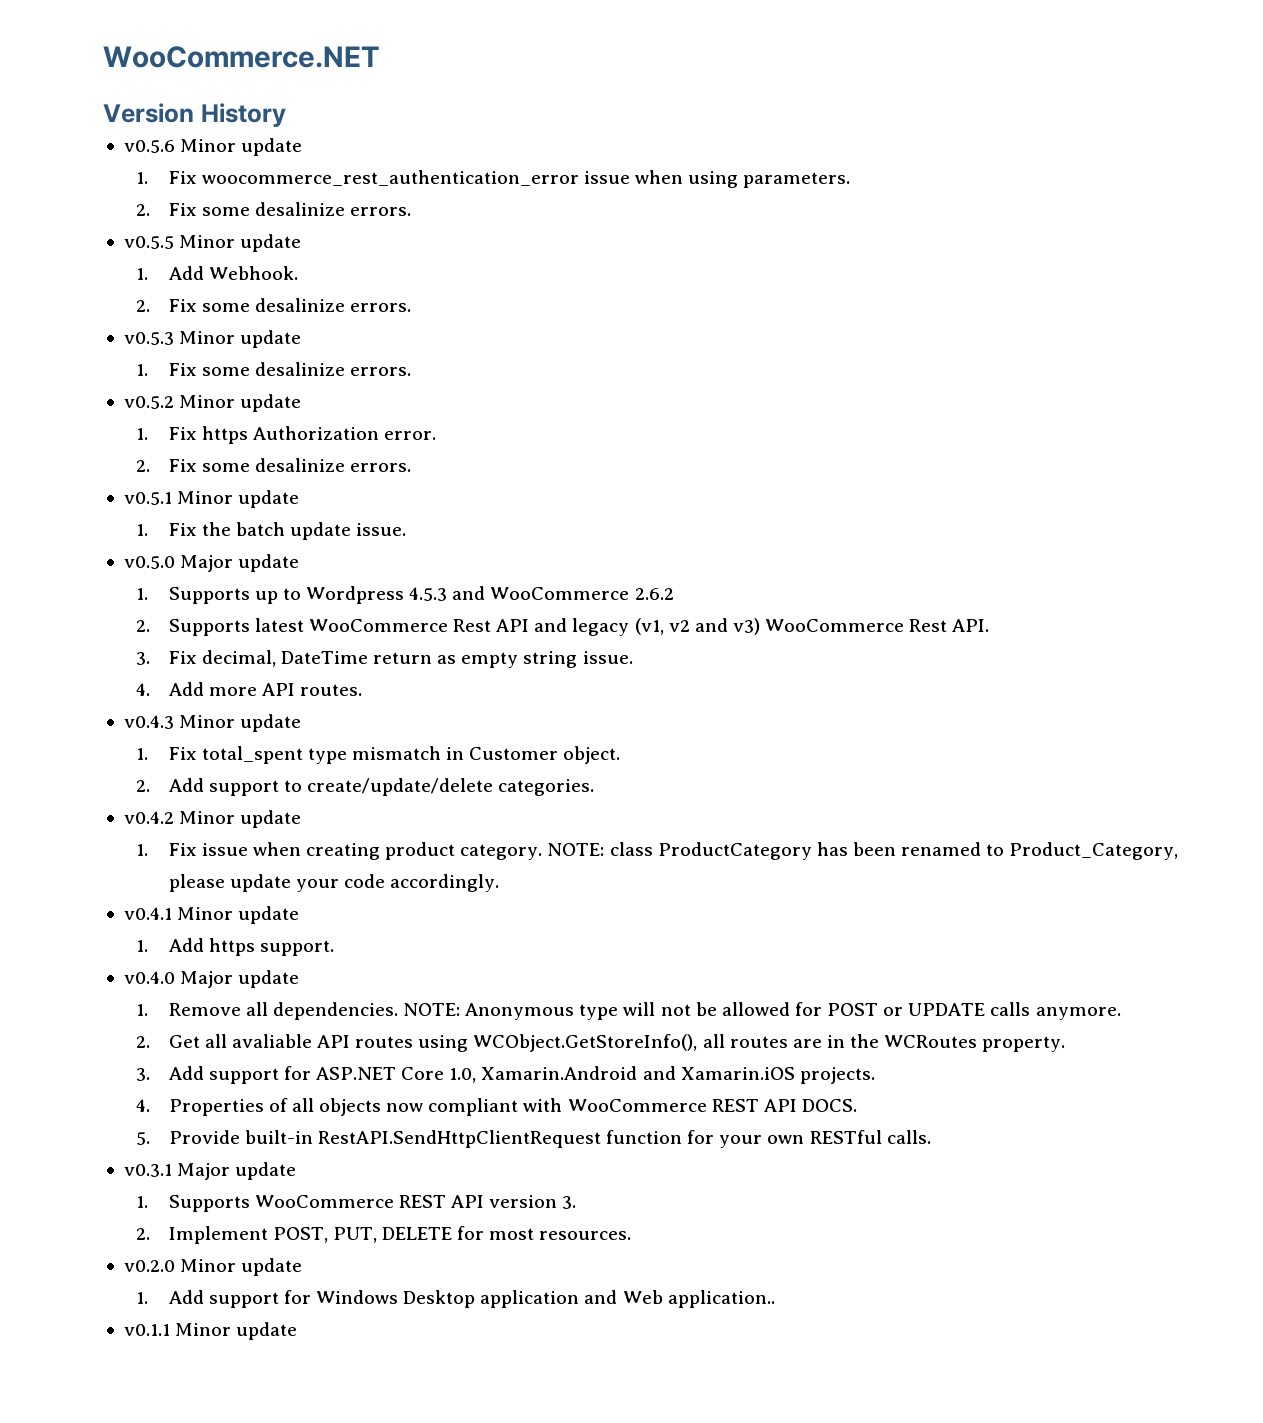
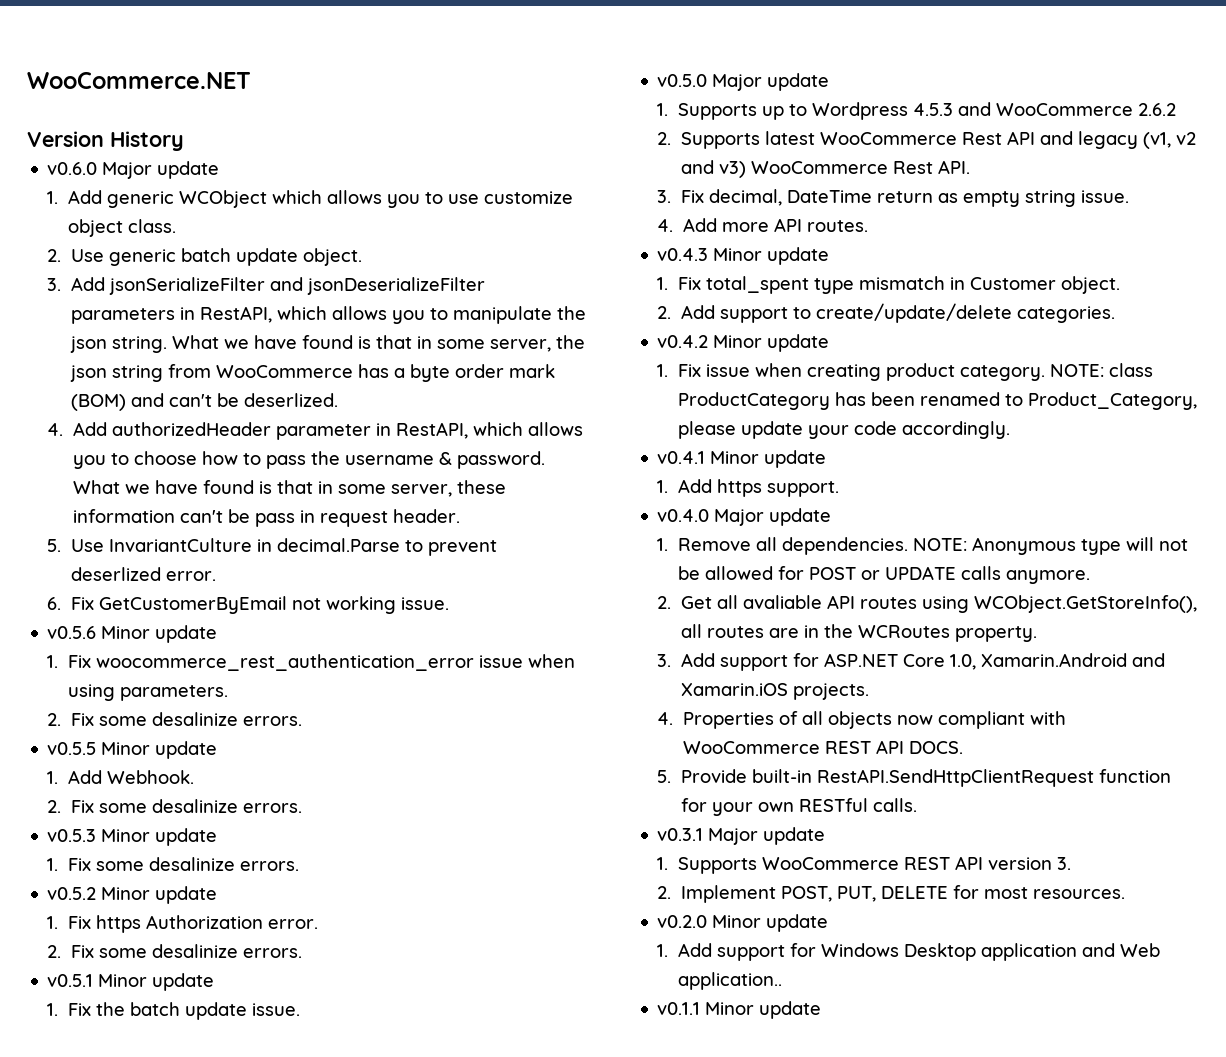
+ v0.6.0 Major update
+ 1. Add generic WCObject which allows you to use customize object class.
+ 2. Use generic batch update object.
+ 3. Add jsonSerializeFilter and jsonDeserializeFilter parameters in RestAPI, which allows you to manipulate the json string. What we have found is that in some server, the json string from WooCommerce has a byte order mark (BOM) and can't be deserlized.
+ 4. Add authorizedHeader parameter in RestAPI, which allows you to choose how to pass the username & password. What we have found is that in some server, these information can't be pass in request header.
+ 5. Use InvariantCulture in decimal.Parse to prevent deserlized error.
+ 6. Fix GetCustomerByEmail not working issue.

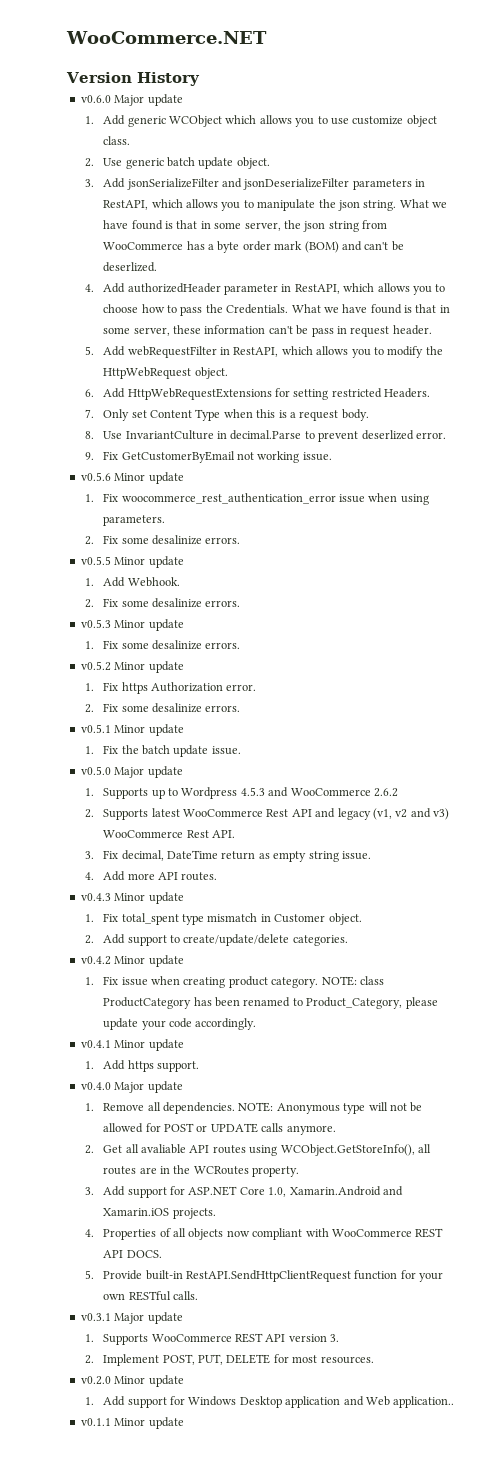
- 4. Add authorizedHeader parameter in RestAPI, which allows you to choose how to pass the username & password.
+ 4. Add authorizedHeader parameter in RestAPI, which allows you to choose how to pass the Credentials.
- 5. Use InvariantCulture in decimal.Parse to prevent deserlized error.
+ 5. Add webRequestFilter in RestAPI, which allows you to modify the HttpWebRequest object.
+ 6. Add HttpWebRequestExtensions for setting restricted Headers.
+ 7. Only set Content Type when this is a request body.
+ 8. Use InvariantCulture in decimal.Parse to prevent deserlized error.
- 6. Fix GetCustomerByEmail not working issue.
+ 9. Fix GetCustomerByEmail not working issue.

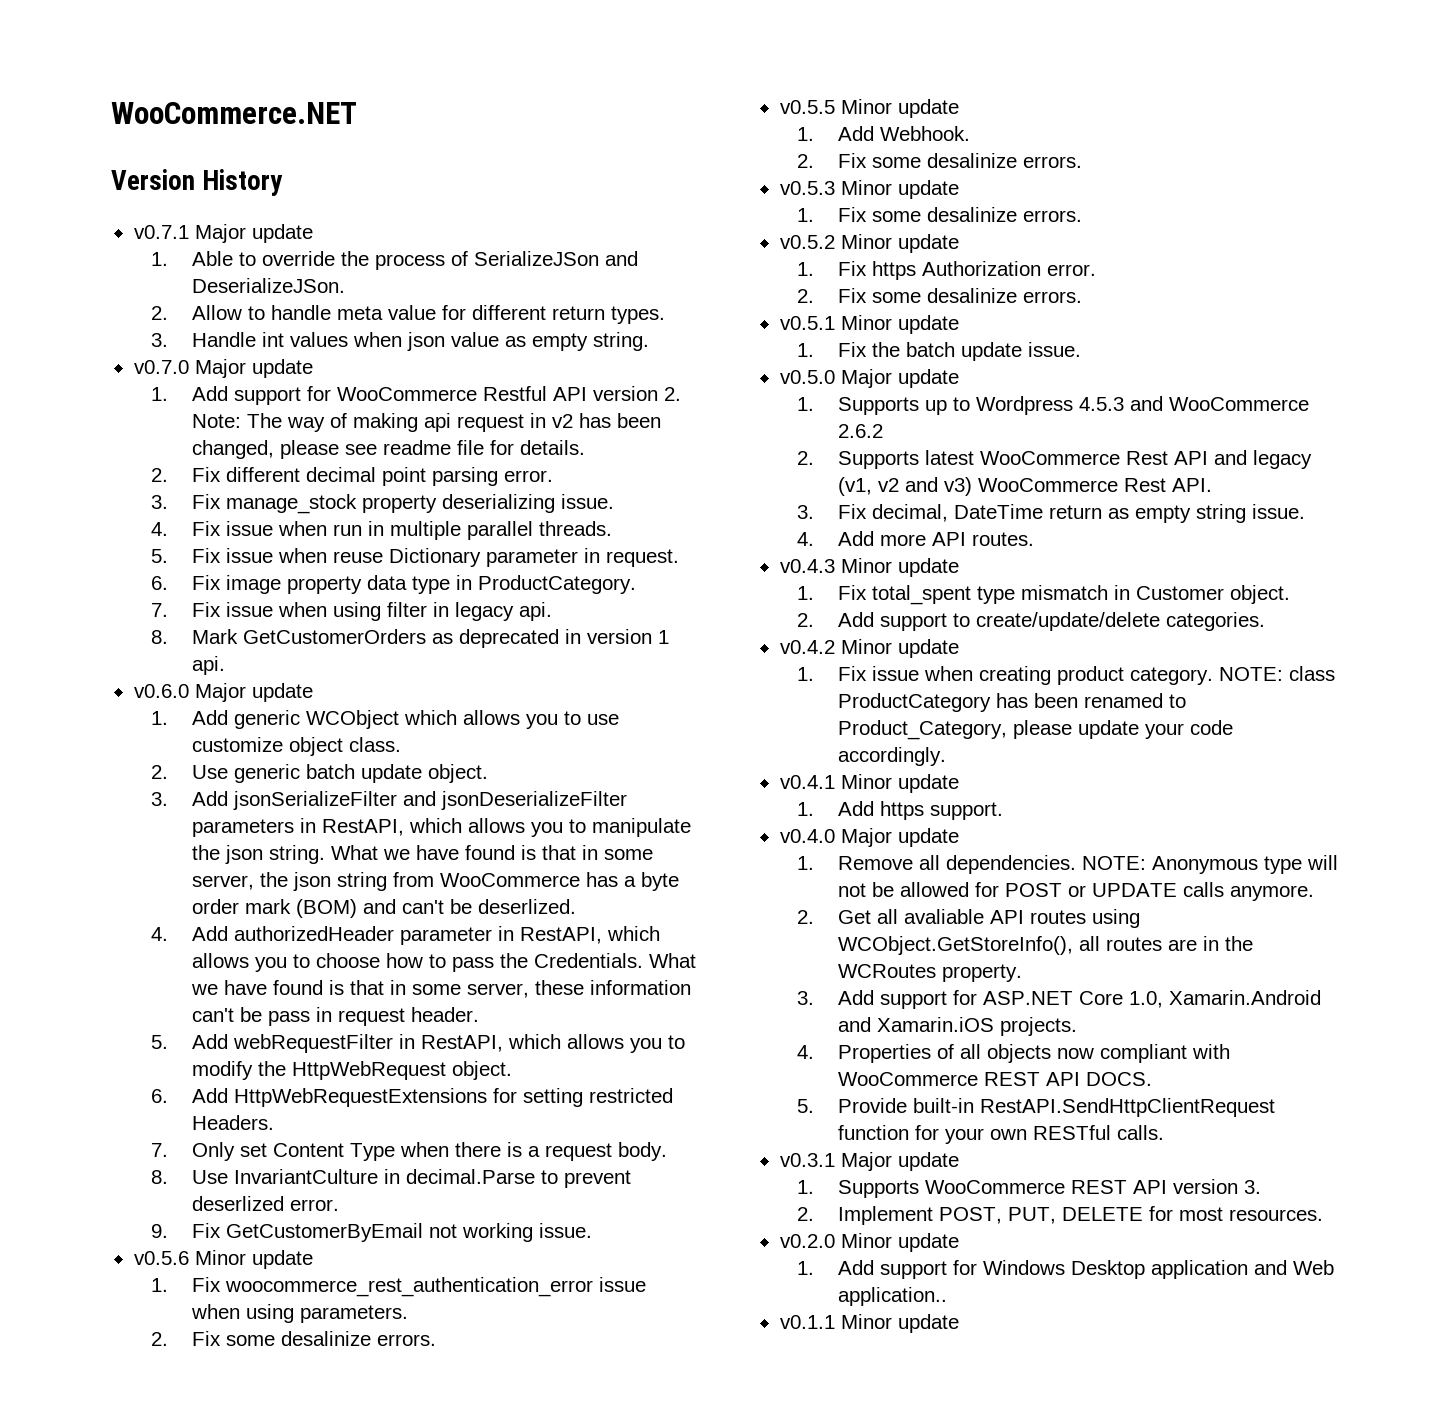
+ v0.7.1 Major update
+ 1. Able to override the process of SerializeJSon and DeserializeJSon.
+ 2. Allow to handle meta value for different return types.
+ 3. Handle int values when json value as empty string.
+ v0.7.0 Major update
+ 1. Add support for WooCommerce Restful API version 2. Note: The way of making api request in v2 has been changed, please see readme file for details.
+ 2. Fix different decimal point parsing error.
+ 3. Fix manage_stock property deserializing issue.
+ 4. Fix issue when run in multiple parallel threads.
+ 5. Fix issue when reuse Dictionary parameter in request.
+ 6. Fix image property data type in ProductCategory.
+ 7. Fix issue when using filter in legacy api.
+ 8. Mark GetCustomerOrders as deprecated in version 1 api.
- 7. Only set Content Type when this is a request body.
+ 7. Only set Content Type when there is a request body.

